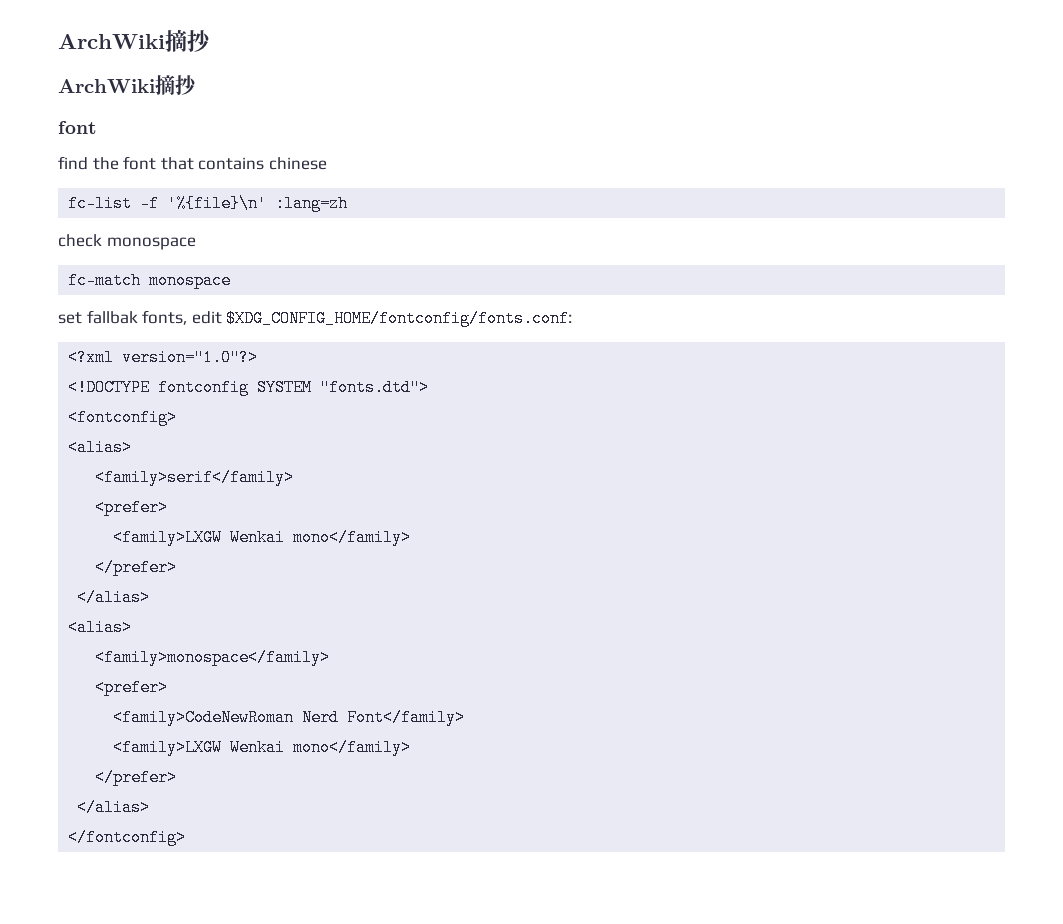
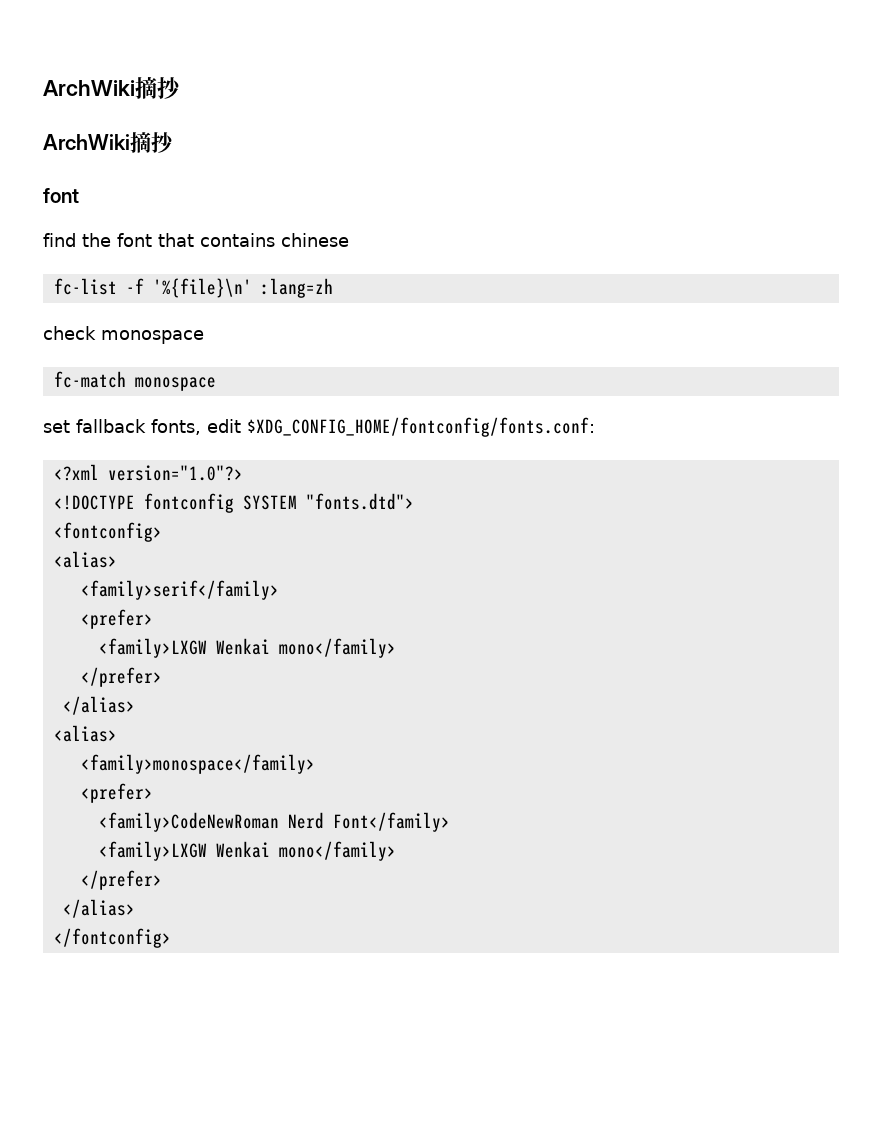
- set fallbak fonts, edit $XDG_CONFIG_HOME/fontconfig/fonts.conf:
+ set fallback fonts, edit $XDG_CONFIG_HOME/fontconfig/fonts.conf:

